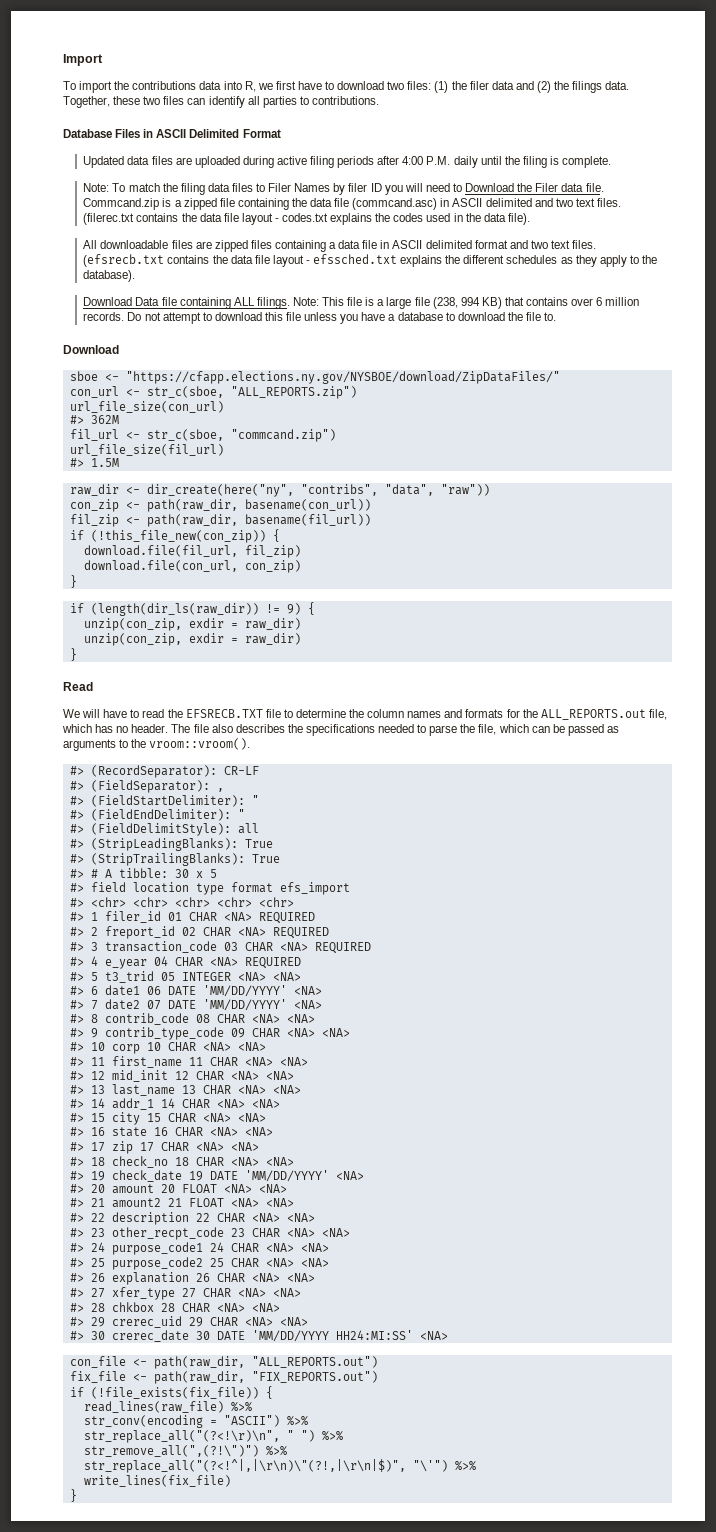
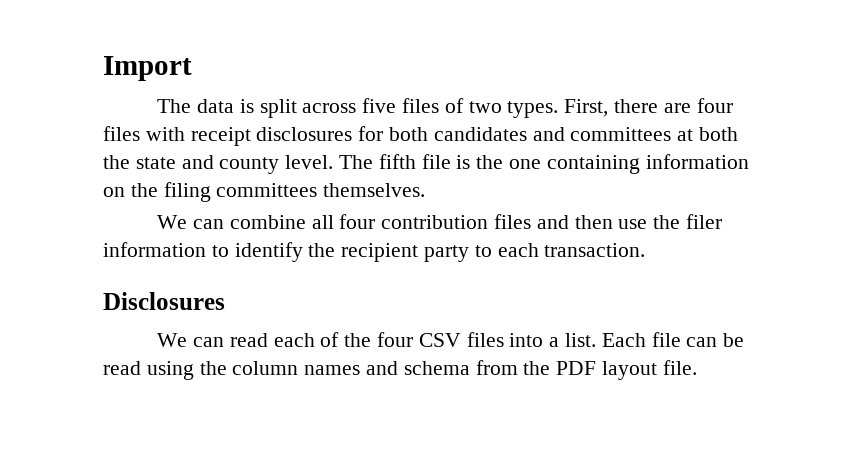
- To import the contributions data into R, we first have to download two files: (1) the filer data and (2) the filings data. Together, these two files can identify all parties to contributions.
- Database Files in ASCII Delimited Format
- Updated data files are uploaded during active filing periods after 4:00 P.M. daily until the filing is complete.
- Note: To match the filing data files to Filer Names by filer ID you will need to Download the Filer data file. Commcand.zip is a zipped file containing the data file (commcand.asc) in ASCII delimited and two text files. (filerec.txt contains the data file layout - codes.txt explains the codes used in the data file).
- All downloadable files are zipped files containing a data file in ASCII delimited format and two text files. (efsrecb.txt contains the data file layout - efssched.txt explains the different schedules as they apply to the database).
- Download Data file containing ALL filings. Note: This file is a large file (238, 994 KB) that contains over 6 million records. Do not attempt to download this file unless you have a database to download the file to.
- Download
- sboe <- "https://cfapp.elections.ny.gov/NYSBOE/download/ZipDataFiles/"
- con_url <- str_c(sboe, "ALL_REPORTS.zip")
- url_file_size(con_url)
- #> 362M
- fil_url <- str_c(sboe, "commcand.zip")
- url_file_size(fil_url)
- #> 1.5M
- raw_dir <- dir_create(here("ny", "contribs", "data", "raw"))
- con_zip <- path(raw_dir, basename(con_url))
- fil_zip <- path(raw_dir, basename(fil_url))
- if (!this_file_new(con_zip)) {
- download.file(fil_url, fil_zip)
- download.file(con_url, con_zip)
- }
- if (length(dir_ls(raw_dir)) != 9) {
- unzip(con_zip, exdir = raw_dir)
- unzip(con_zip, exdir = raw_dir)
- }
- Read
- We will have to read the EFSRECB.TXT file to determine the column names and formats for the ALL_REPORTS.out file, which has no header. The file also describes the specifications needed to parse the file, which can be passed as arguments to the vroom::vroom().
- #> (RecordSeparator): CR-LF
- #> (FieldSeparator): ,
- #> (FieldStartDelimiter): "
- #> (FieldEndDelimiter): "
- #> (FieldDelimitStyle): all
- #> (StripLeadingBlanks): True
- #> (StripTrailingBlanks): True
- #> # A tibble: 30 x 5
- #> field location type format efs_import
- #> <chr> <chr> <chr> <chr> <chr>
- #> 1 filer_id 01 CHAR <NA> REQUIRED
- #> 2 freport_id 02 CHAR <NA> REQUIRED
- #> 3 transaction_code 03 CHAR <NA> REQUIRED
- #> 4 e_year 04 CHAR <NA> REQUIRED
- #> 5 t3_trid 05 INTEGER <NA> <NA>
- #> 6 date1 06 DATE 'MM/DD/YYYY' <NA>
- #> 7 date2 07 DATE 'MM/DD/YYYY' <NA>
- #> 8 contrib_code 08 CHAR <NA> <NA>
- #> 9 contrib_type_code 09 CHAR <NA> <NA>
- #> 10 corp 10 CHAR <NA> <NA>
- #> 11 first_name 11 CHAR <NA> <NA>
- #> 12 mid_init 12 CHAR <NA> <NA>
- #> 13 last_name 13 CHAR <NA> <NA>
- #> 14 addr_1 14 CHAR <NA> <NA>
- #> 15 city 15 CHAR <NA> <NA>
- #> 16 state 16 CHAR <NA> <NA>
- #> 17 zip 17 CHAR <NA> <NA>
- #> 18 check_no 18 CHAR <NA> <NA>
- #> 19 check_date 19 DATE 'MM/DD/YYYY' <NA>
- #> 20 amount 20 FLOAT <NA> <NA>
- #> 21 amount2 21 FLOAT <NA> <NA>
- #> 22 description 22 CHAR <NA> <NA>
- #> 23 other_recpt_code 23 CHAR <NA> <NA>
- #> 24 purpose_code1 24 CHAR <NA> <NA>
- #> 25 purpose_code2 25 CHAR <NA> <NA>
- #> 26 explanation 26 CHAR <NA> <NA>
- #> 27 xfer_type 27 CHAR <NA> <NA>
- #> 28 chkbox 28 CHAR <NA> <NA>
- #> 29 crerec_uid 29 CHAR <NA> <NA>
- #> 30 crerec_date 30 DATE 'MM/DD/YYYY HH24:MI:SS' <NA>
- con_file <- path(raw_dir, "ALL_REPORTS.out")
- fix_file <- path(raw_dir, "FIX_REPORTS.out")
- if (!file_exists(fix_file)) {
- read_lines(raw_file) %>%
- str_conv(encoding = "ASCII") %>%
- str_replace_all("(?<!\r)\n", " ") %>%
- str_remove_all(",(?!\")") %>%
- str_replace_all("(?<!^|,|\r\n)\"(?!,|\r\n|$)", "\'") %>%
- write_lines(fix_file)
- }
+ The data is split across five files of two types. First, there are four files with receipt disclosures for both candidates and committees at both the state and county level. The fifth file is the one containing information on the filing committees themselves.
+ We can combine all four contribution files and then use the filer information to identify the recipient party to each transaction.
+ Disclosures
+ We can read each of the four CSV files into a list. Each file can be read using the column names and schema from the PDF layout file.

